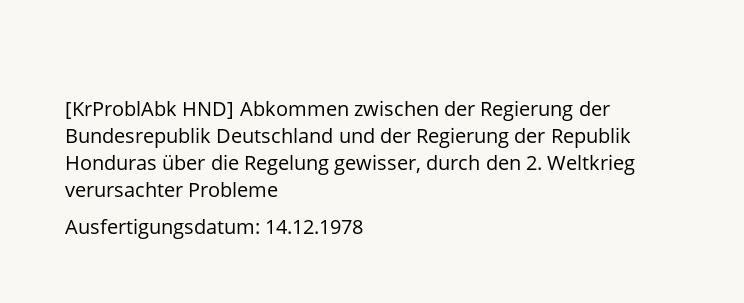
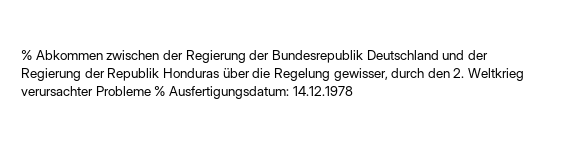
- [KrProblAbk HND] Abkommen zwischen der Regierung der Bundesrepublik Deutschland und der Regierung der Republik Honduras über die Regelung gewisser, durch den 2. Weltkrieg verursachter Probleme
- Ausfertigungsdatum: 14.12.1978
+ % Abkommen zwischen der Regierung der Bundesrepublik Deutschland und der Regierung der Republik Honduras über die Regelung gewisser, durch den 2. Weltkrieg verursachter Probleme % Ausfertigungsdatum: 14.12.1978

